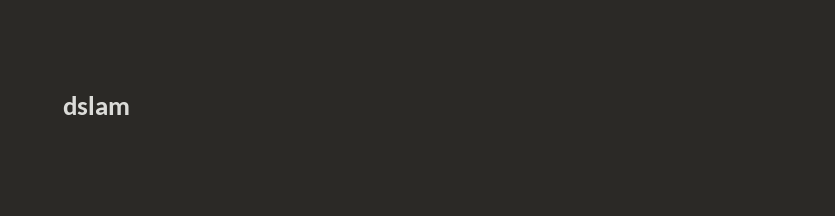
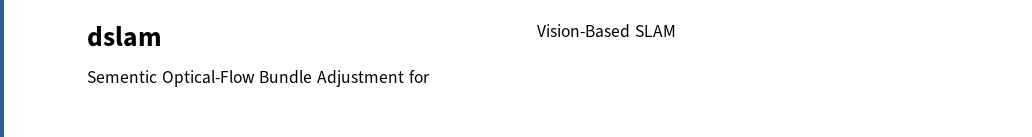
+ Sementic Optical-Flow Bundle Adjustment for Vision-Based SLAM

